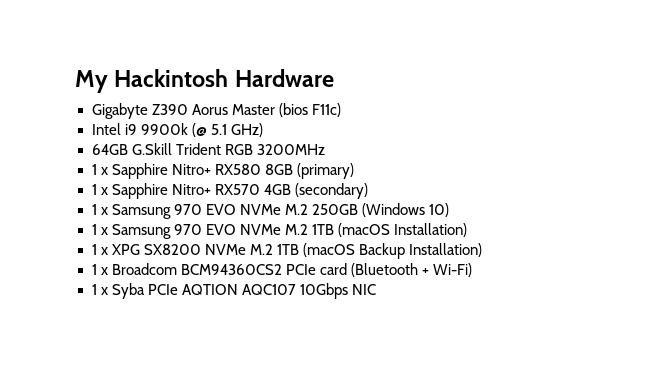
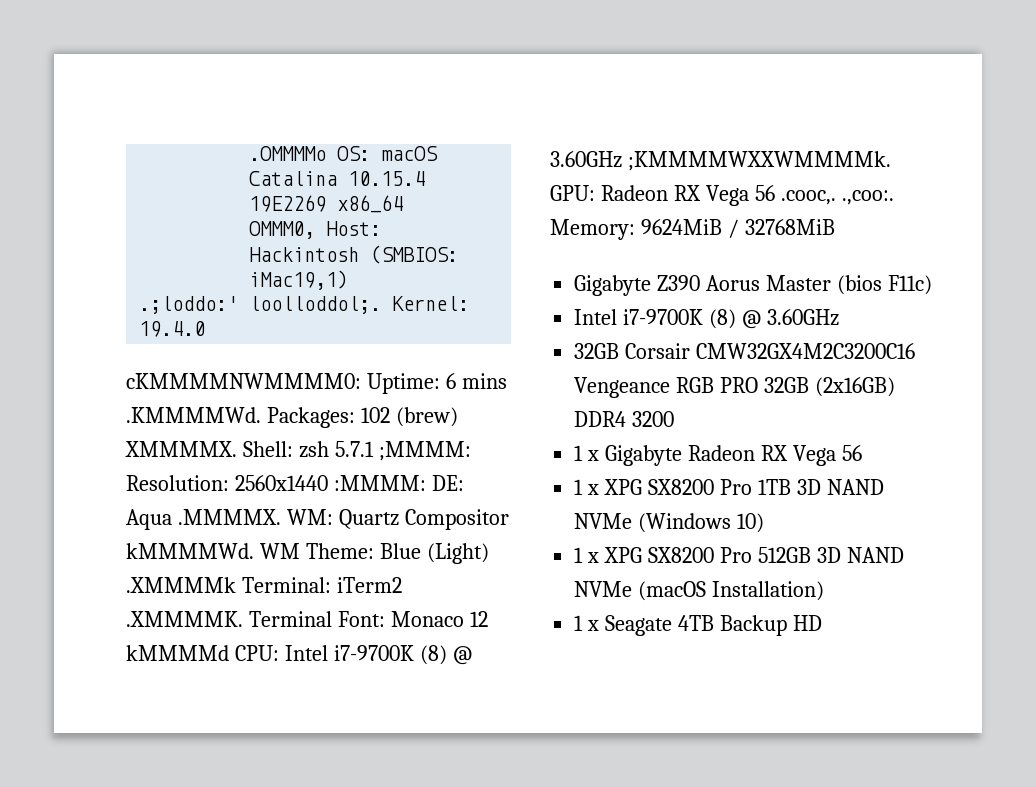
- My Hackintosh Hardware
+ .OMMMMo OS: macOS Catalina 10.15.4 19E2269 x86_64
+ OMMM0, Host: Hackintosh (SMBIOS: iMac19,1)
+ .;loddo:' loolloddol;. Kernel: 19.4.0
+ cKMMMMNWMMMM0: Uptime: 6 mins .KMMMMWd. Packages: 102 (brew) XMMMMX. Shell: zsh 5.7.1 ;MMMM: Resolution: 2560x1440 :MMMM: DE: Aqua .MMMMX. WM: Quartz Compositor kMMMMWd. WM Theme: Blue (Light) .XMMMMk Terminal: iTerm2 .XMMMMK. Terminal Font: Monaco 12 kMMMMd CPU: Intel i7-9700K (8) @ 3.60GHz ;KMMMMWXXWMMMMk. GPU: Radeon RX Vega 56 .cooc,. .,coo:. Memory: 9624MiB / 32768MiB
  Gigabyte Z390 Aorus Master (bios F11c)
- Intel i9 9900k (@ 5.1 GHz)
- 64GB G.Skill Trident RGB 3200MHz
- 1 x Sapphire Nitro+ RX580 8GB (primary)
- 1 x Sapphire Nitro+ RX570 4GB (secondary)
- 1 x Samsung 970 EVO NVMe M.2 250GB (Windows 10)
- 1 x Samsung 970 EVO NVMe M.2 1TB (macOS Installation)
- 1 x XPG SX8200 NVMe M.2 1TB (macOS Backup Installation)
- 1 x Broadcom BCM94360CS2 PCIe card (Bluetooth + Wi-Fi)
- 1 x Syba PCIe AQTION AQC107 10Gbps NIC
+ Intel i7-9700K (8) @ 3.60GHz
+ 32GB Corsair CMW32GX4M2C3200C16 Vengeance RGB PRO 32GB (2x16GB) DDR4 3200
+ 1 x Gigabyte Radeon RX Vega 56
+ 1 x XPG SX8200 Pro 1TB 3D NAND NVMe (Windows 10)
+ 1 x XPG SX8200 Pro 512GB 3D NAND NVMe (macOS Installation)
+ 1 x Seagate 4TB Backup HD

